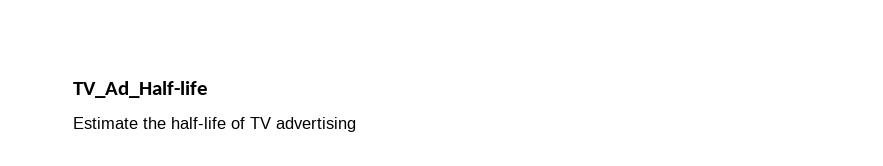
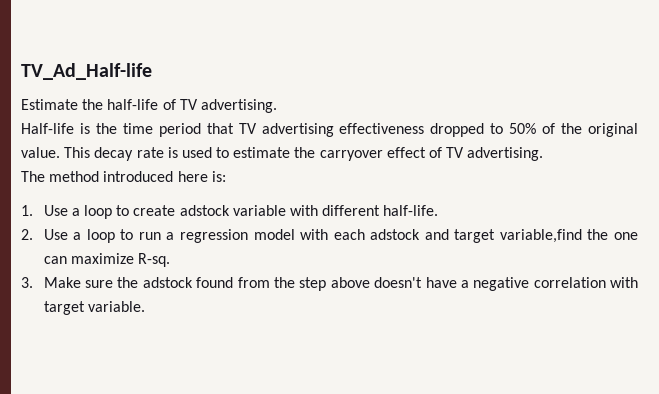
- Estimate the half-life of TV advertising
+ Estimate the half-life of TV advertising.
+ Half-life is the time period that TV advertising effectiveness dropped to 50% of the original value. This decay rate is used to estimate the carryover effect of TV advertising.
+ The method introduced here is:
+ 1. Use a loop to create adstock variable with different half-life.
+ 2. Use a loop to run a regression model with each adstock and target variable,find the one can maximize R-sq.
+ 3. Make sure the adstock found from the step above doesn't have a negative correlation with target variable.

